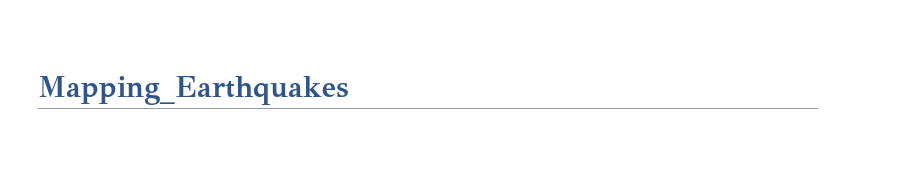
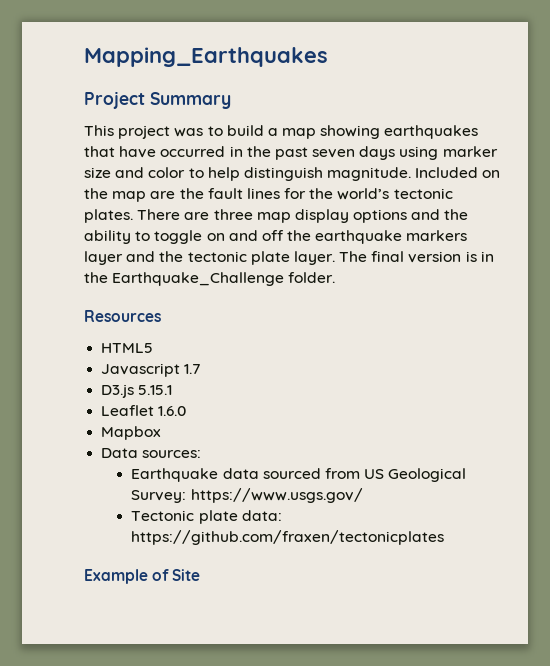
+ Project Summary
+ This project was to build a map showing earthquakes that have occurred in the past seven days using marker size and color to help distinguish magnitude. Included on the map are the fault lines for the world’s tectonic plates. There are three map display options and the ability to toggle on and off the earthquake markers layer and the tectonic plate layer. The final version is in the Earthquake_Challenge folder.
+ Resources
+ HTML5
+ Javascript 1.7
+ D3.js 5.15.1
+ Leaflet 1.6.0
+ Mapbox
+ Data sources:
+ Earthquake data sourced from US Geological Survey: https://www.usgs.gov/
+ Tectonic plate data: https://github.com/fraxen/tectonicplates
+ Example of Site

